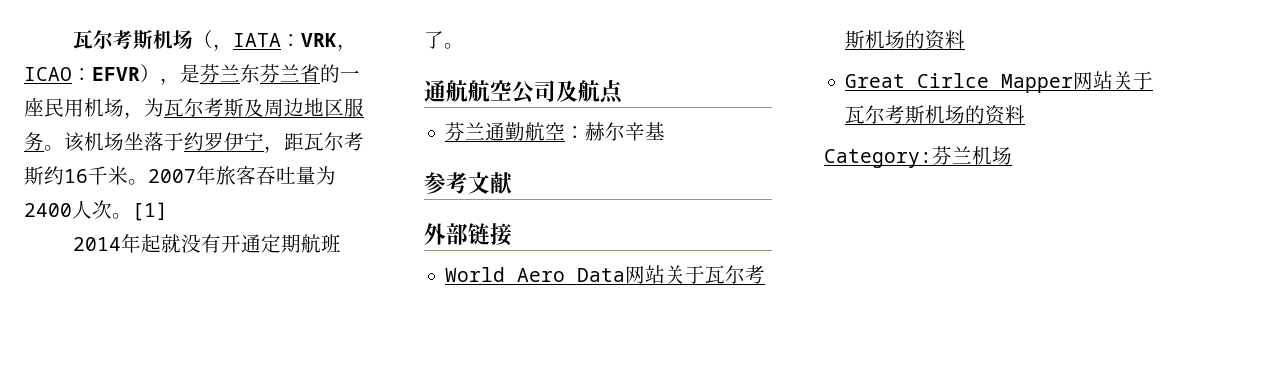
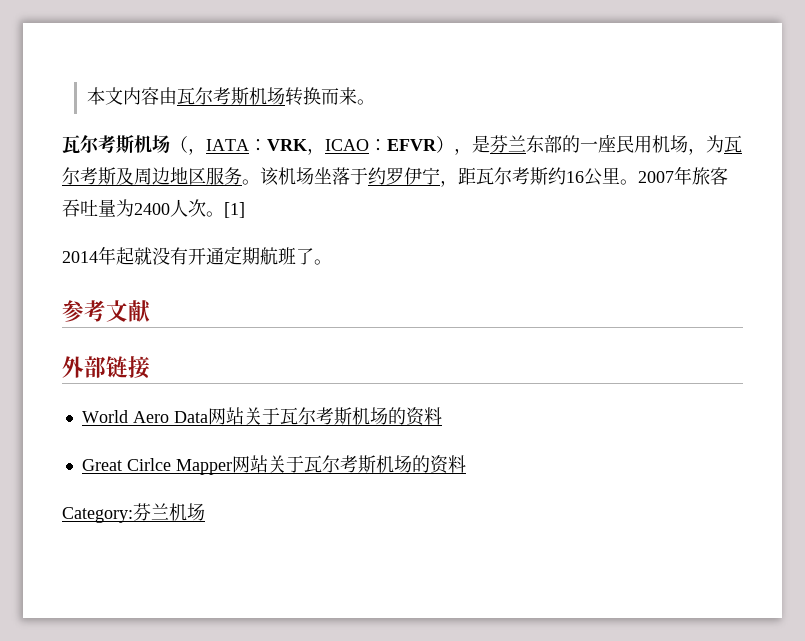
+ 本文内容由瓦尔考斯机场转换而来。
- 瓦尔考斯机场（，IATA：VRK，ICAO：EFVR），是芬兰东芬兰省的一座民用机场，为瓦尔考斯及周边地区服务。
+ 瓦尔考斯机场（，IATA：VRK，ICAO：EFVR），是芬兰东部的一座民用机场，为瓦尔考斯及周边地区服务。
- 该机场坐落于约罗伊宁，距瓦尔考斯约16千米。
+ 该机场坐落于约罗伊宁，距瓦尔考斯约16公里。
- 通航航空公司及航点
- 芬兰通勤航空：赫尔辛基

